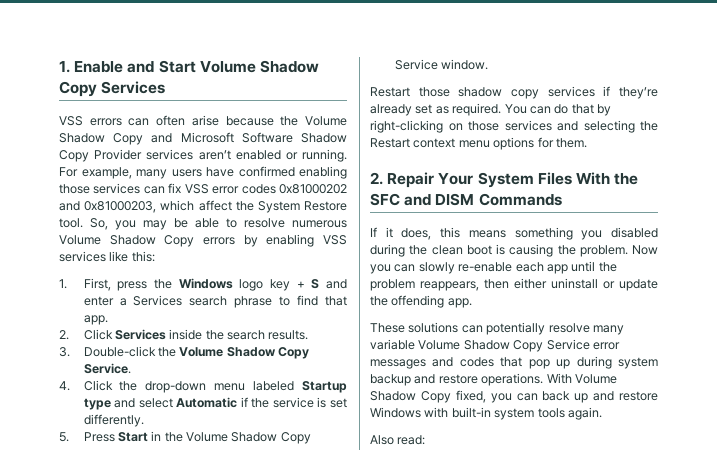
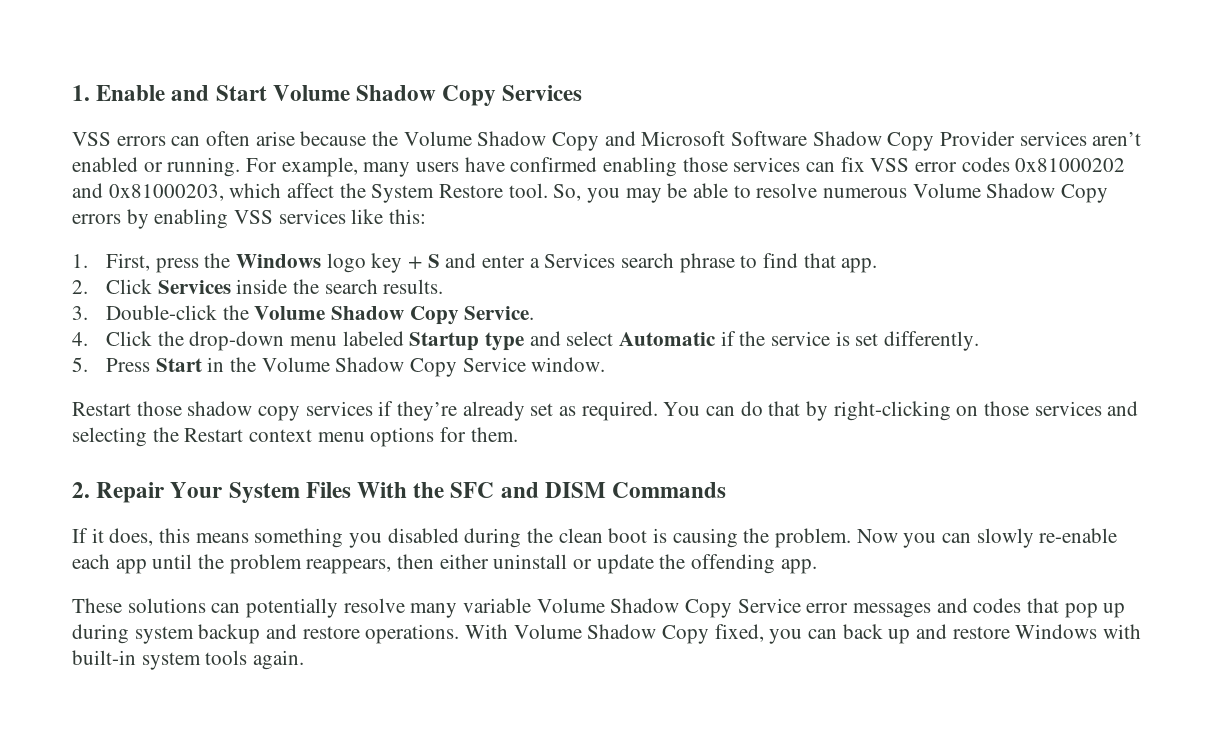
- Also read:

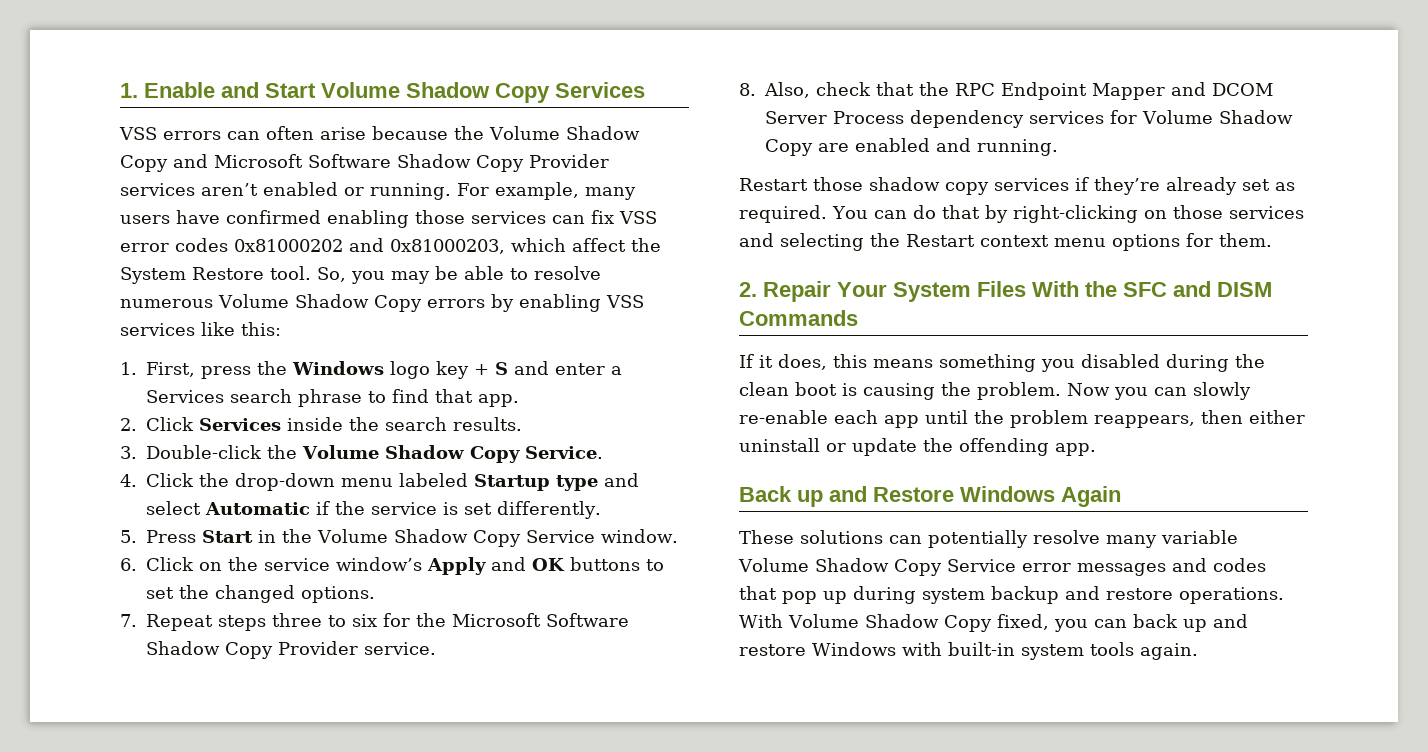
+ 6. Click on the service window’s Apply and OK buttons to set the changed options.
+ 7. Repeat steps three to six for the Microsoft Software Shadow Copy Provider service.
+ 8. Also, check that the RPC Endpoint Mapper and DCOM Server Process dependency services for Volume Shadow Copy are enabled and running.
+ Back up and Restore Windows Again

